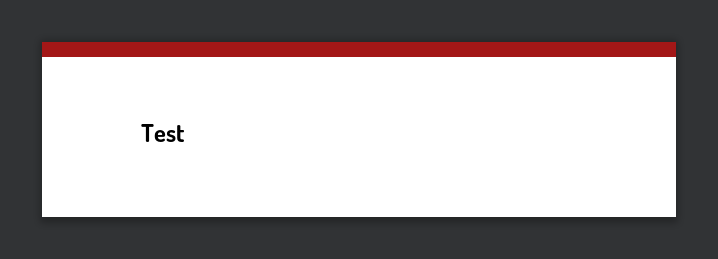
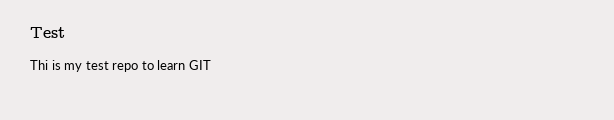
+ Thi is my test repo to learn GIT

